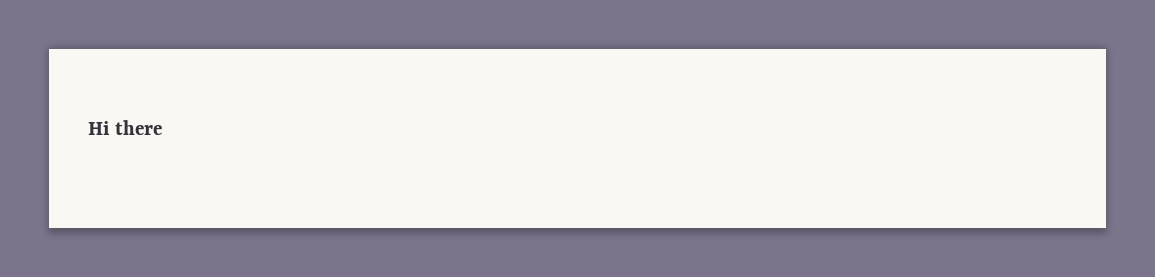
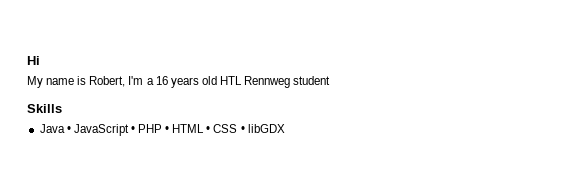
- Hi there
+ Hi
+ My name is Robert, I'm a 16 years old HTL Rennweg student
+ Skills
+ Java • JavaScript • PHP • HTML • CSS • libGDX

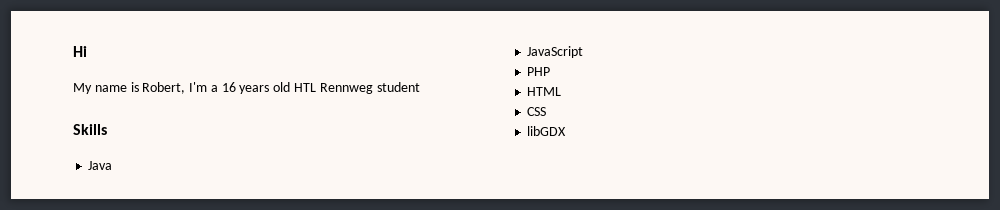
- Java • JavaScript • PHP • HTML • CSS • libGDX
+ Java
+ JavaScript
+ PHP
+ HTML
+ CSS
+ libGDX

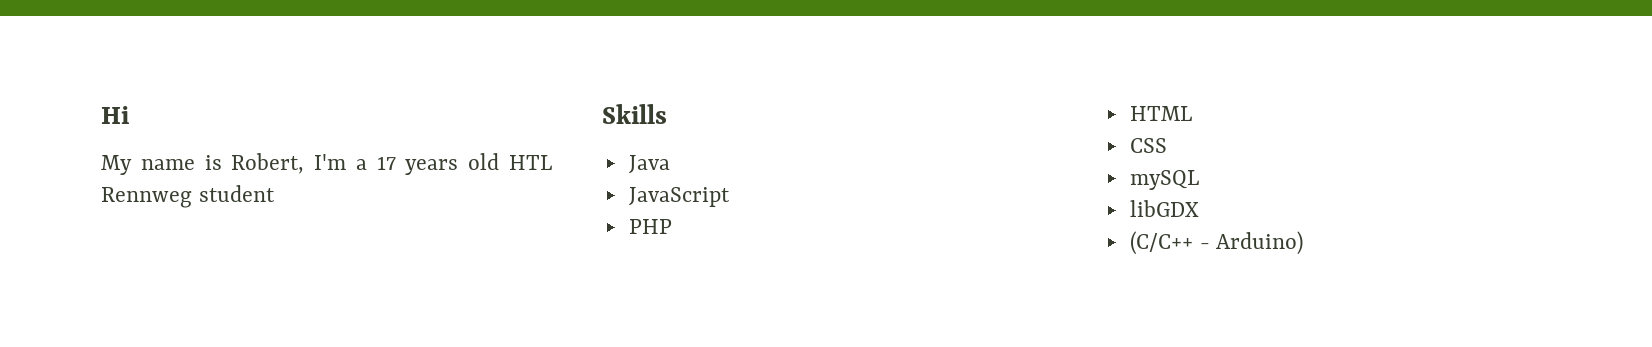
- My name is Robert, I'm a 16 years old HTL Rennweg student
+ My name is Robert, I'm a 17 years old HTL Rennweg student
+ mySQL
+ (C/C++ - Arduino)

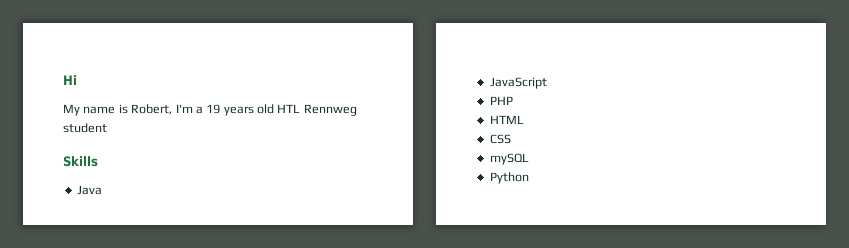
- My name is Robert, I'm a 17 years old HTL Rennweg student
+ My name is Robert, I'm a 19 years old HTL Rennweg student
- libGDX
- (C/C++ - Arduino)
+ Python

